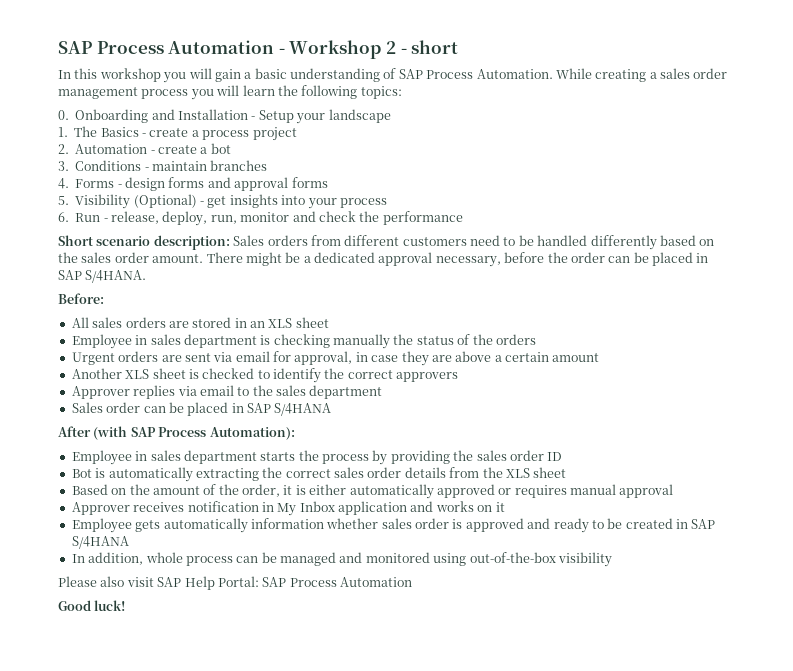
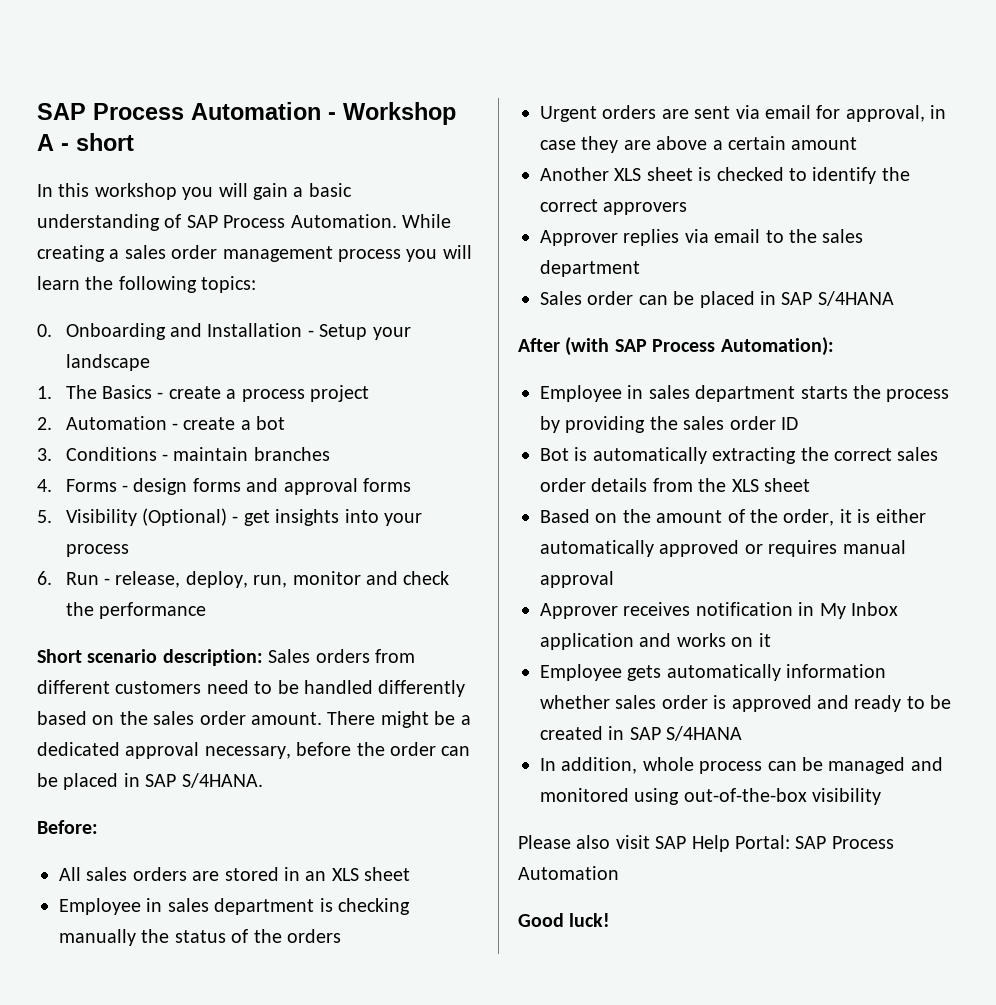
- SAP Process Automation - Workshop 2 - short
+ SAP Process Automation - Workshop A - short

